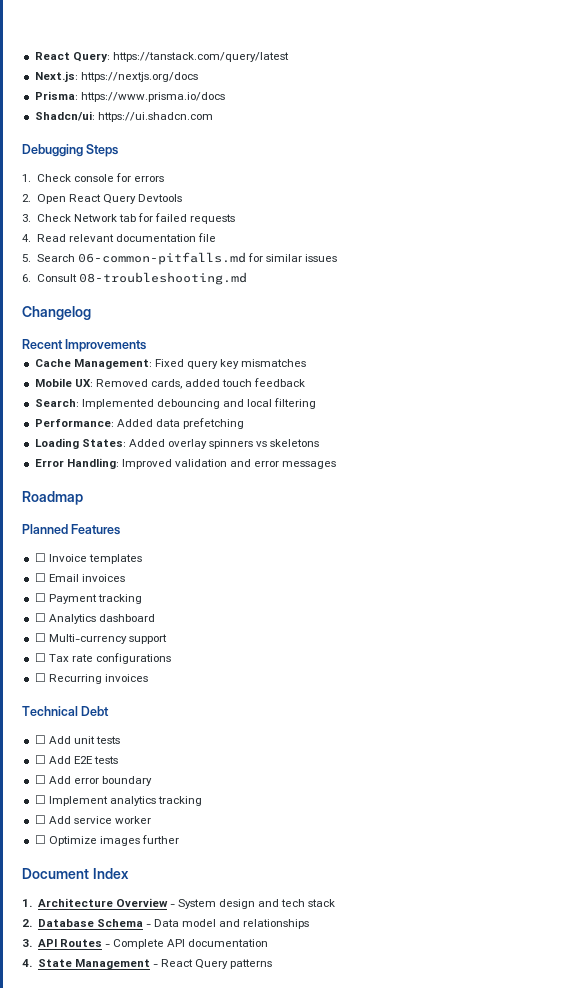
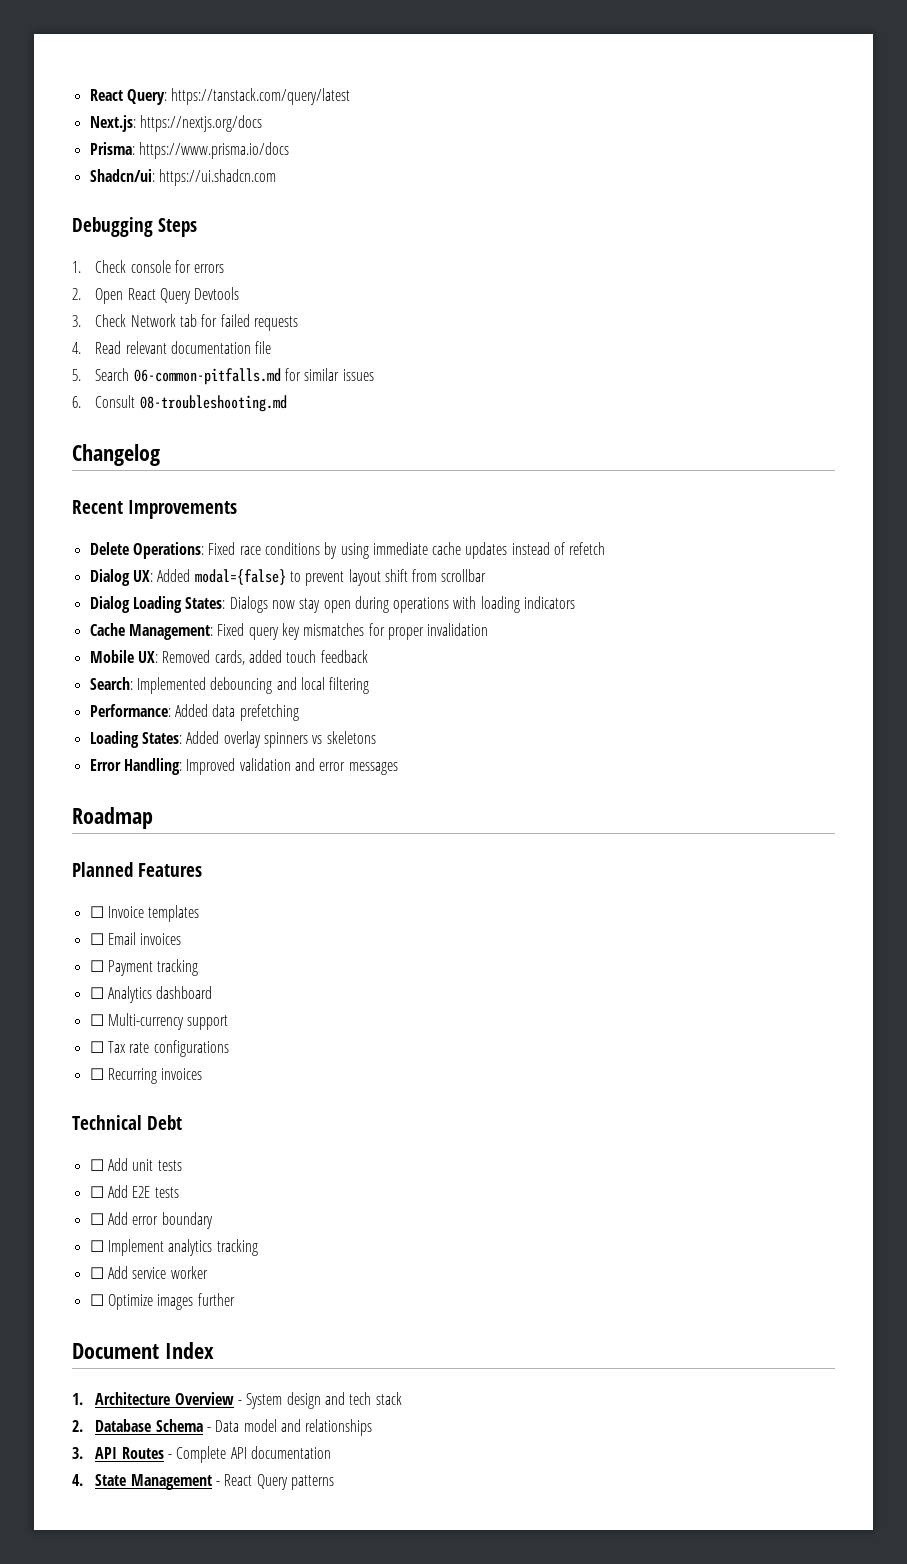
+ Delete Operations: Fixed race conditions by using immediate cache updates instead of refetch
+ Dialog UX: Added modal={false} to prevent layout shift from scrollbar
+ Dialog Loading States: Dialogs now stay open during operations with loading indicators
- Cache Management: Fixed query key mismatches
+ Cache Management: Fixed query key mismatches for proper invalidation

